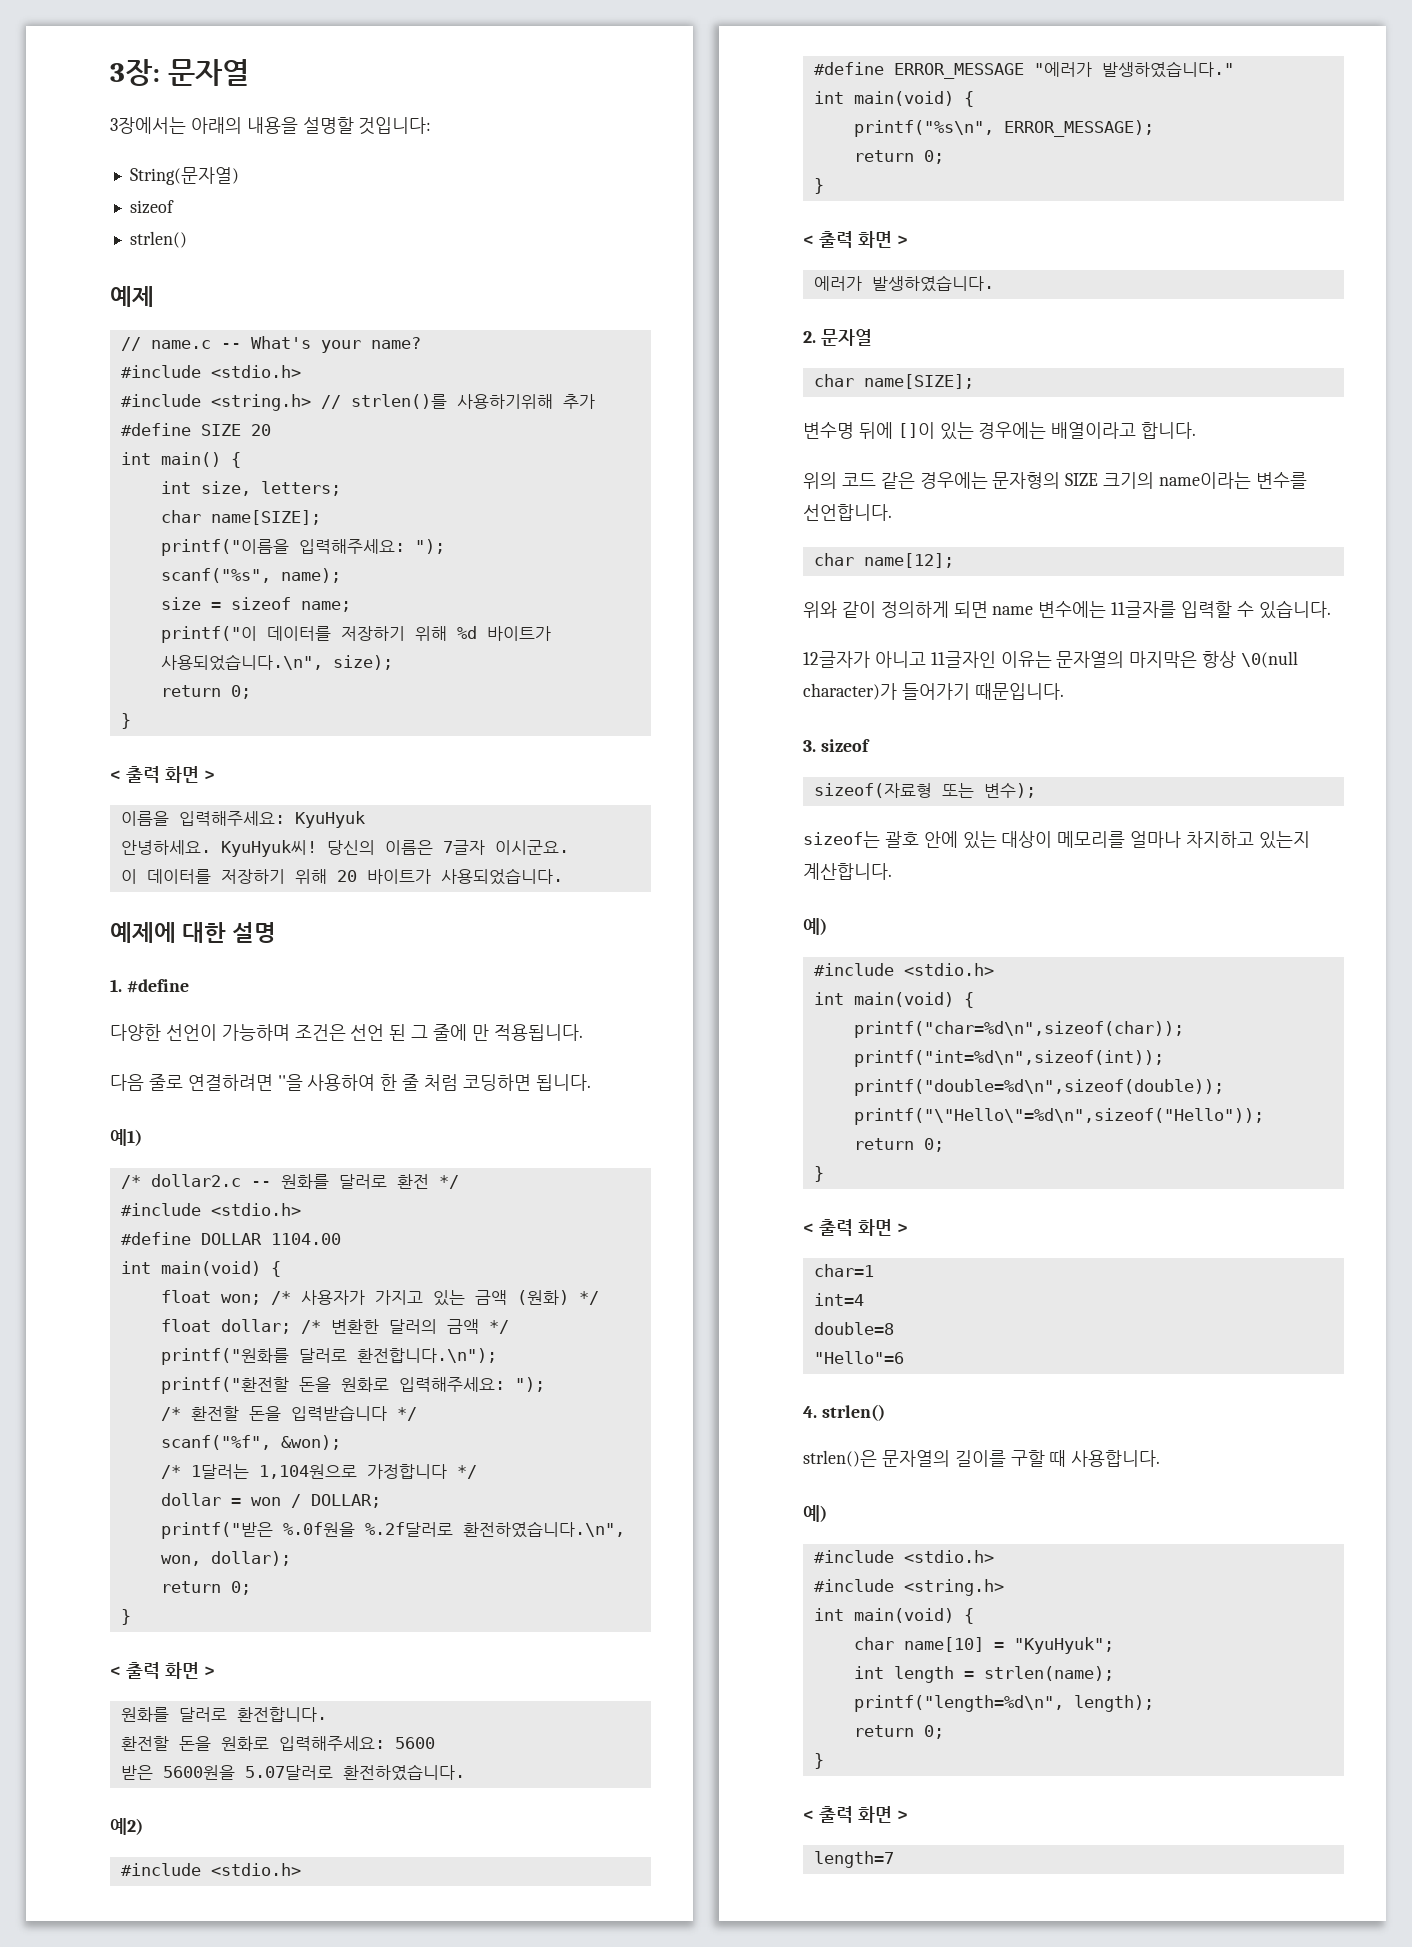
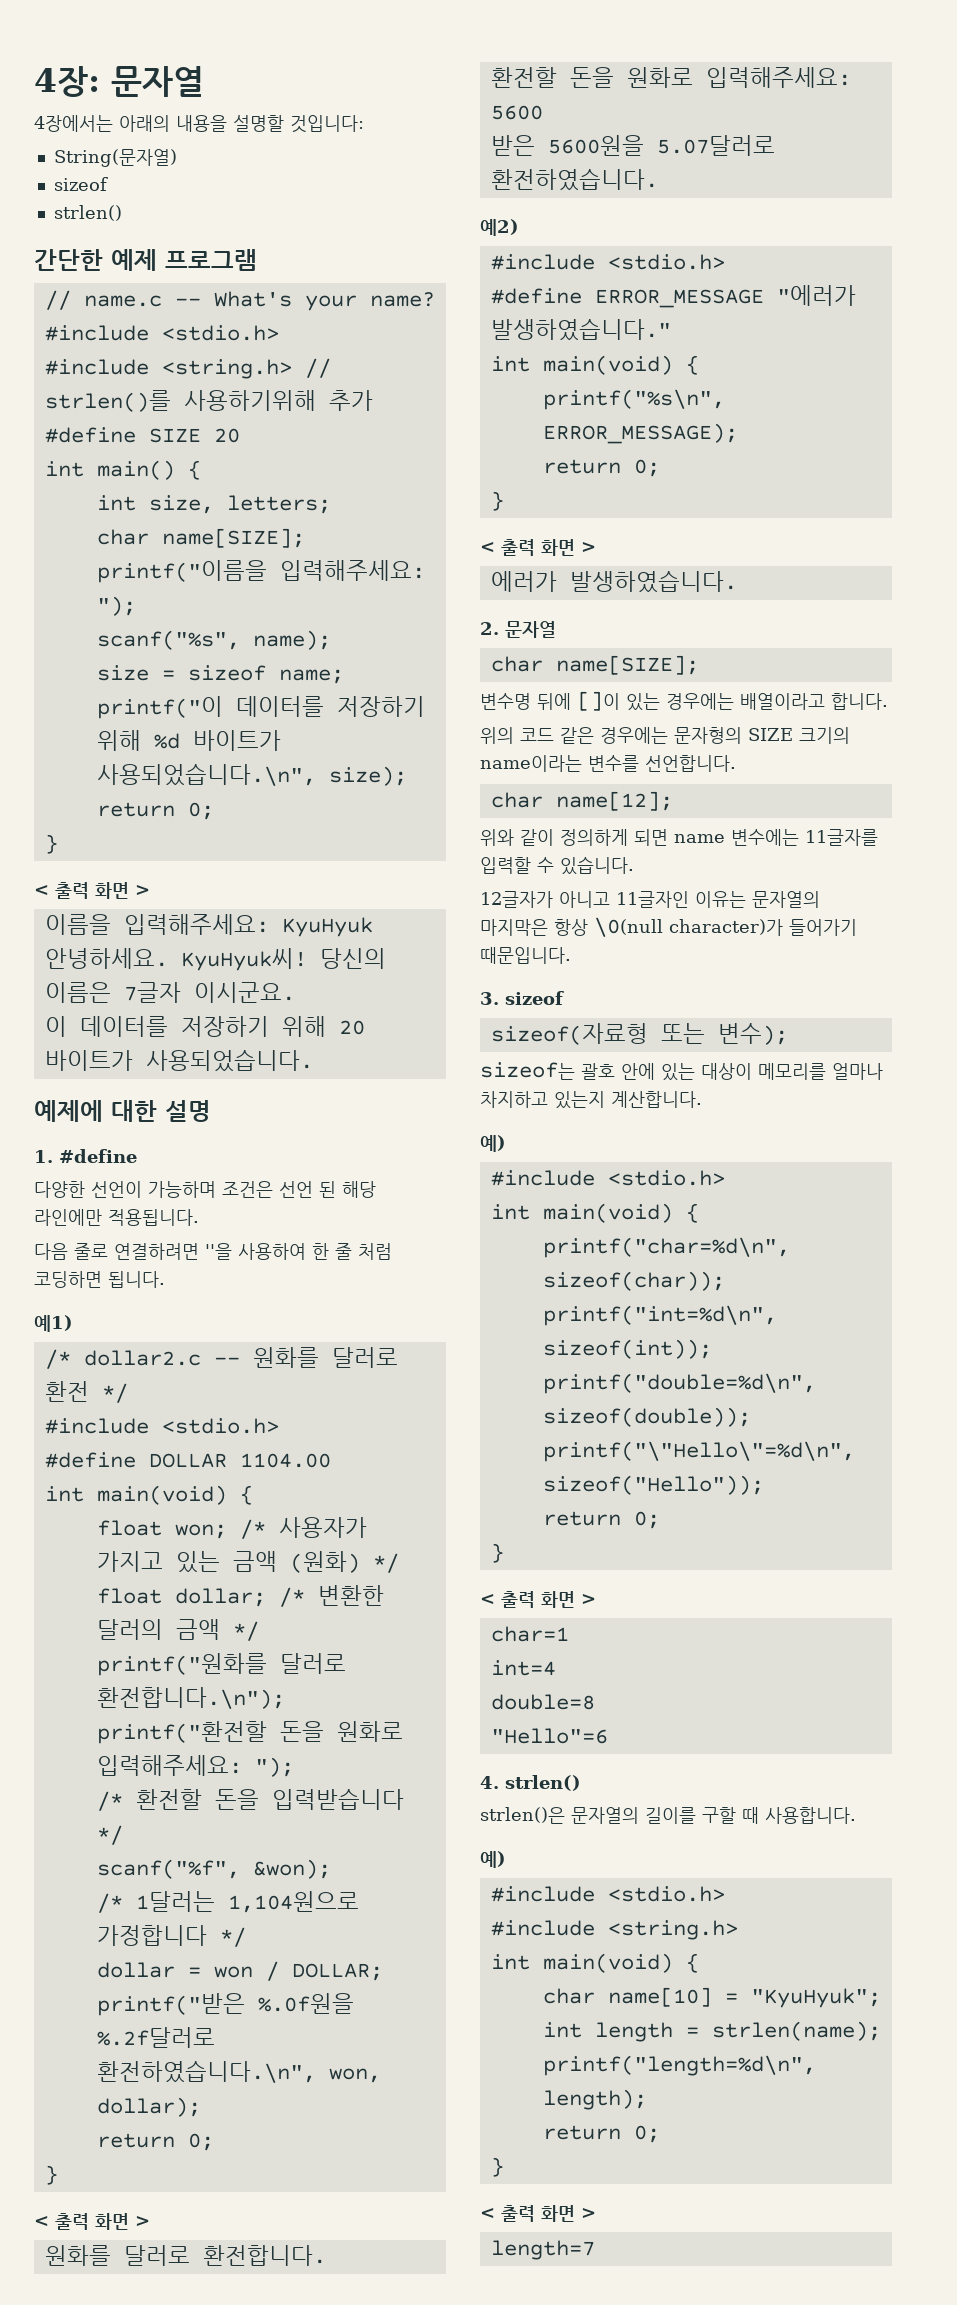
- 3장: 문자열
- 3장에서는 아래의 내용을 설명할 것입니다:
+ 4장: 문자열
+ 4장에서는 아래의 내용을 설명할 것입니다:
- 예제
+ 간단한 예제 프로그램
- 다양한 선언이 가능하며 조건은 선언 된 그 줄에 만 적용됩니다.
+ 다양한 선언이 가능하며 조건은 선언 된 해당 라인에만 적용됩니다.

